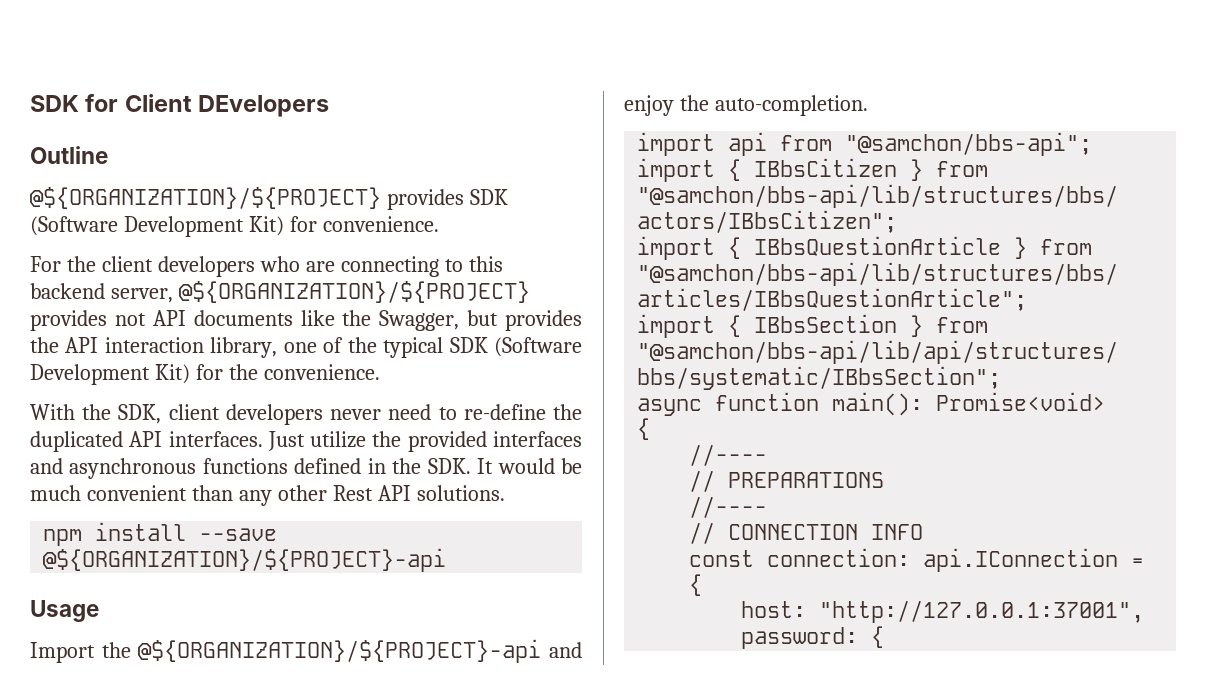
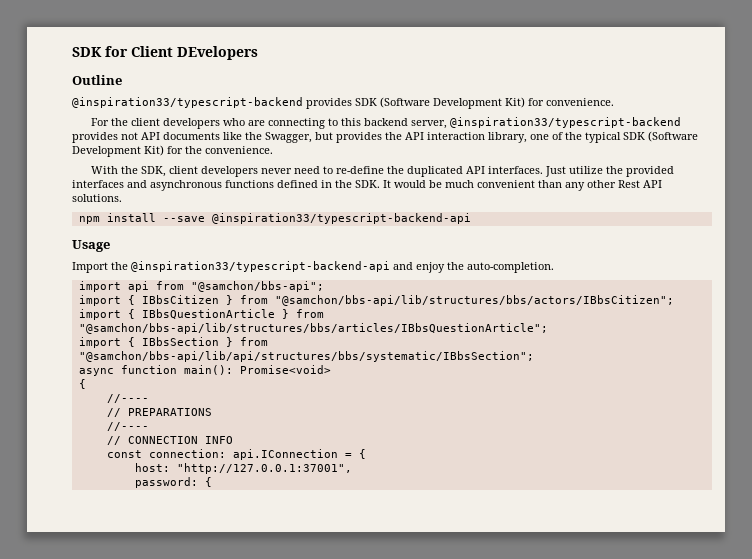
- @${ORGANIZATION}/${PROJECT} provides SDK (Software Development Kit) for convenience.
+ @inspiration33/typescript-backend provides SDK (Software Development Kit) for convenience.
- For the client developers who are connecting to this backend server, @${ORGANIZATION}/${PROJECT} provides not API documents like the Swagger, but provides the API interaction library, one of the typical SDK (Software Development Kit) for the convenience.
+ For the client developers who are connecting to this backend server, @inspiration33/typescript-backend provides not API documents like the Swagger, but provides the API interaction library, one of the typical SDK (Software Development Kit) for the convenience.
- npm install --save @${ORGANIZATION}/${PROJECT}-api
+ npm install --save @inspiration33/typescript-backend-api
- Import the @${ORGANIZATION}/${PROJECT}-api and enjoy the auto-completion.
+ Import the @inspiration33/typescript-backend-api and enjoy the auto-completion.

